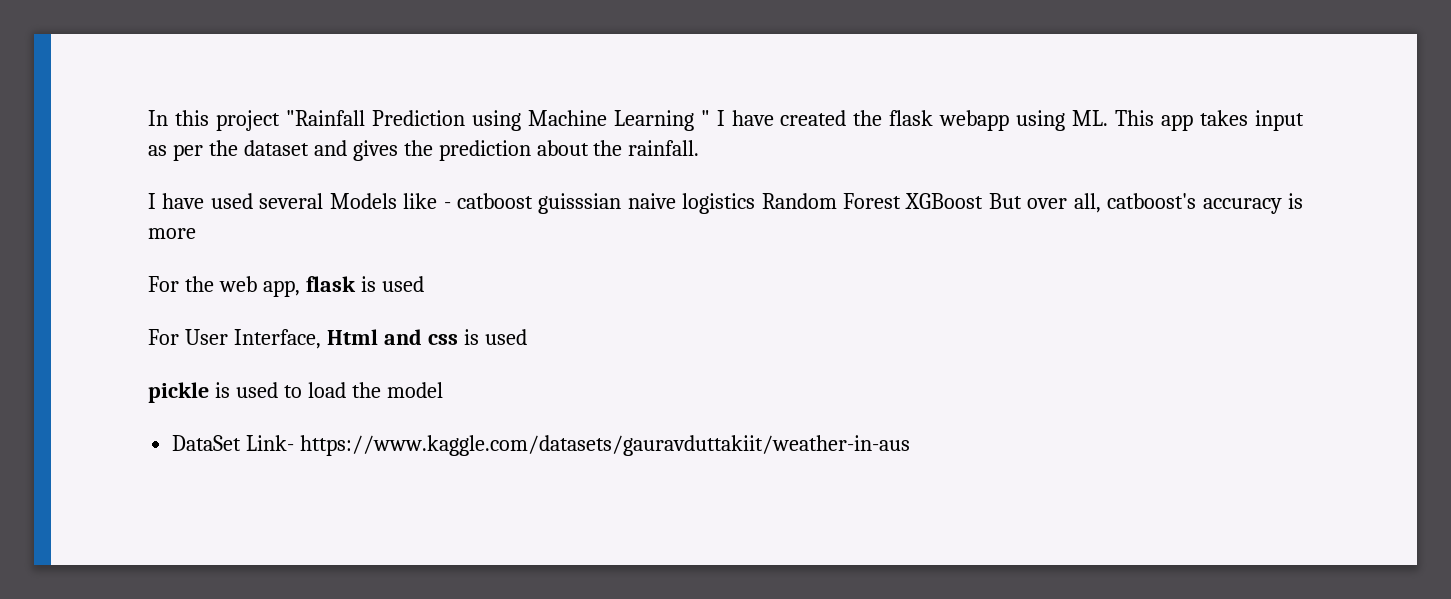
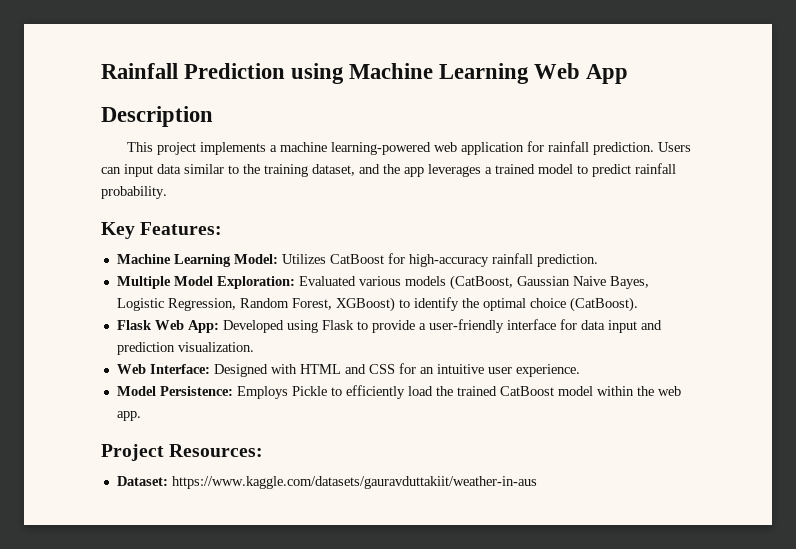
- In this project "Rainfall Prediction using Machine Learning " I have created the flask webapp using ML. This app takes input as per the dataset and gives the prediction about the rainfall.
- I have used several Models like - catboost guisssian naive logistics Random Forest XGBoost But over all, catboost's accuracy is more
- For the web app, flask is used
- For User Interface, Html and css is used
- pickle is used to load the model
- DataSet Link- https://www.kaggle.com/datasets/gauravduttakiit/weather-in-aus
+ Rainfall Prediction using Machine Learning Web App
+ Description
+ This project implements a machine learning-powered web application for rainfall prediction. Users can input data similar to the training dataset, and the app leverages a trained model to predict rainfall probability.
+ Key Features:
+ Machine Learning Model: Utilizes CatBoost for high-accuracy rainfall prediction.
+ Multiple Model Exploration: Evaluated various models (CatBoost, Gaussian Naive Bayes, Logistic Regression, Random Forest, XGBoost) to identify the optimal choice (CatBoost).
+ Flask Web App: Developed using Flask to provide a user-friendly interface for data input and prediction visualization.
+ Web Interface: Designed with HTML and CSS for an intuitive user experience.
+ Model Persistence: Employs Pickle to efficiently load the trained CatBoost model within the web app.
+ Project Resources:
+ Dataset: https://www.kaggle.com/datasets/gauravduttakiit/weather-in-aus

